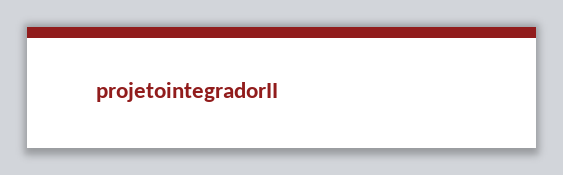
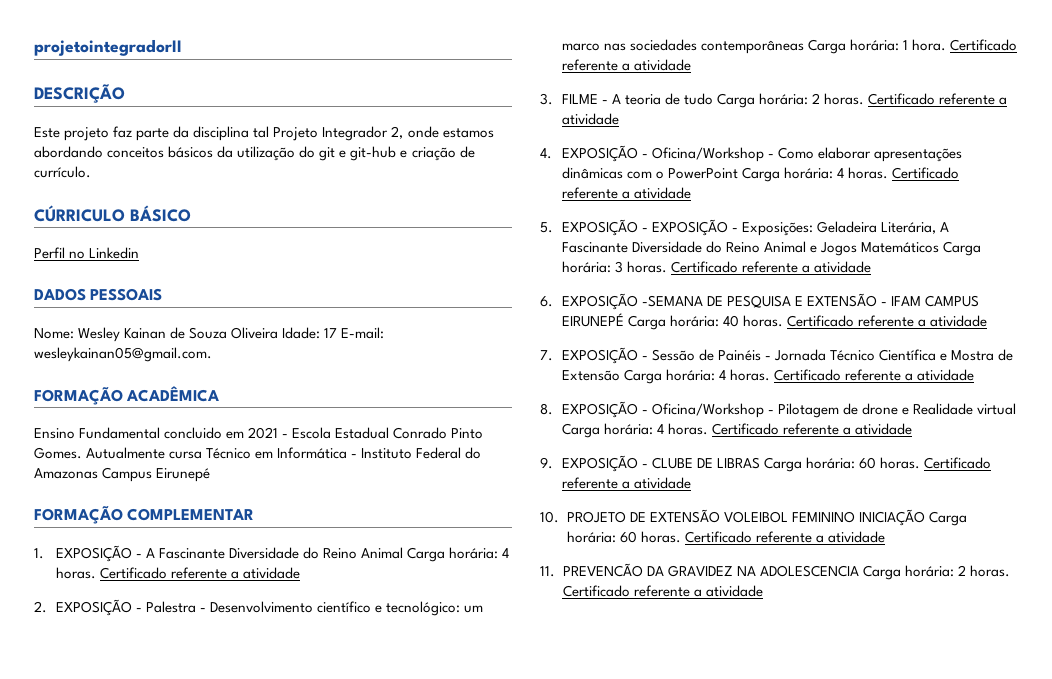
+ DESCRIÇÃO
+ Este projeto faz parte da disciplina tal Projeto Integrador 2, onde estamos abordando conceitos básicos da utilização do git e git-hub e criação de currículo.
+ CÚRRICULO BÁSICO
+ Perfil no Linkedin
+ DADOS PESSOAIS
+ Nome: Wesley Kainan de Souza Oliveira Idade: 17 E-mail: wesleykainan05@gmail.com.
+ FORMAÇÃO ACADÊMICA
+ Ensino Fundamental concluido em 2021 - Escola Estadual Conrado Pinto Gomes. Autualmente cursa Técnico em Informática - Instituto Federal do Amazonas Campus Eirunepé
+ FORMAÇÃO COMPLEMENTAR
+ 1. EXPOSIÇÃO - A Fascinante Diversidade do Reino Animal Carga horária: 4 horas. Certificado referente a atividade
+ 2. EXPOSIÇÃO - Palestra - Desenvolvimento científico e tecnológico: um marco nas sociedades contemporâneas Carga horária: 1 hora. Certificado referente a atividade
+ 3. FILME - A teoria de tudo Carga horária: 2 horas. Certificado referente a atividade
+ 4. EXPOSIÇÃO - Oficina/Workshop - Como elaborar apresentações dinâmicas com o PowerPoint Carga horária: 4 horas. Certificado referente a atividade
+ 5. EXPOSIÇÃO - EXPOSIÇÃO - Exposições: Geladeira Literária, A Fascinante Diversidade do Reino Animal e Jogos Matemáticos Carga horária: 3 horas. Certificado referente a atividade
+ 6. EXPOSIÇÃO -SEMANA DE PESQUISA E EXTENSÃO - IFAM CAMPUS EIRUNEPÉ Carga horária: 40 horas. Certificado referente a atividade
+ 7. EXPOSIÇÃO - Sessão de Painéis - Jornada Técnico Científica e Mostra de Extensão Carga horária: 4 horas. Certificado referente a atividade
+ 8. EXPOSIÇÃO - Oficina/Workshop - Pilotagem de drone e Realidade virtual Carga horária: 4 horas. Certificado referente a atividade
+ 9. EXPOSIÇÃO - CLUBE DE LIBRAS Carga horária: 60 horas. Certificado referente a atividade
+ 10. PROJETO DE EXTENSÃO VOLEIBOL FEMININO INICIAÇÃO Carga horária: 60 horas. Certificado referente a atividade
+ 11. PREVENCÃO DA GRAVIDEZ NA ADOLESCENCIA Carga horária: 2 horas. Certificado referente a atividade

